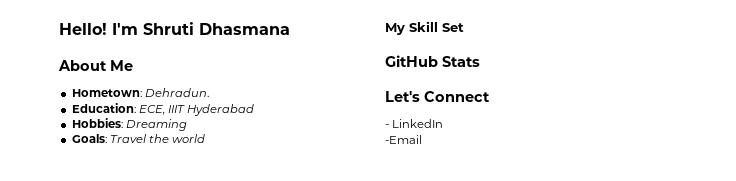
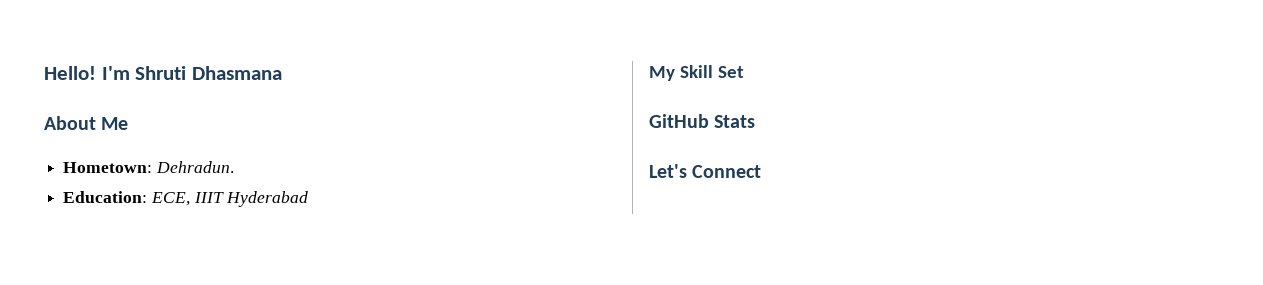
- Hobbies: Dreaming
- Goals: Travel the world
- - LinkedIn
- -Email

